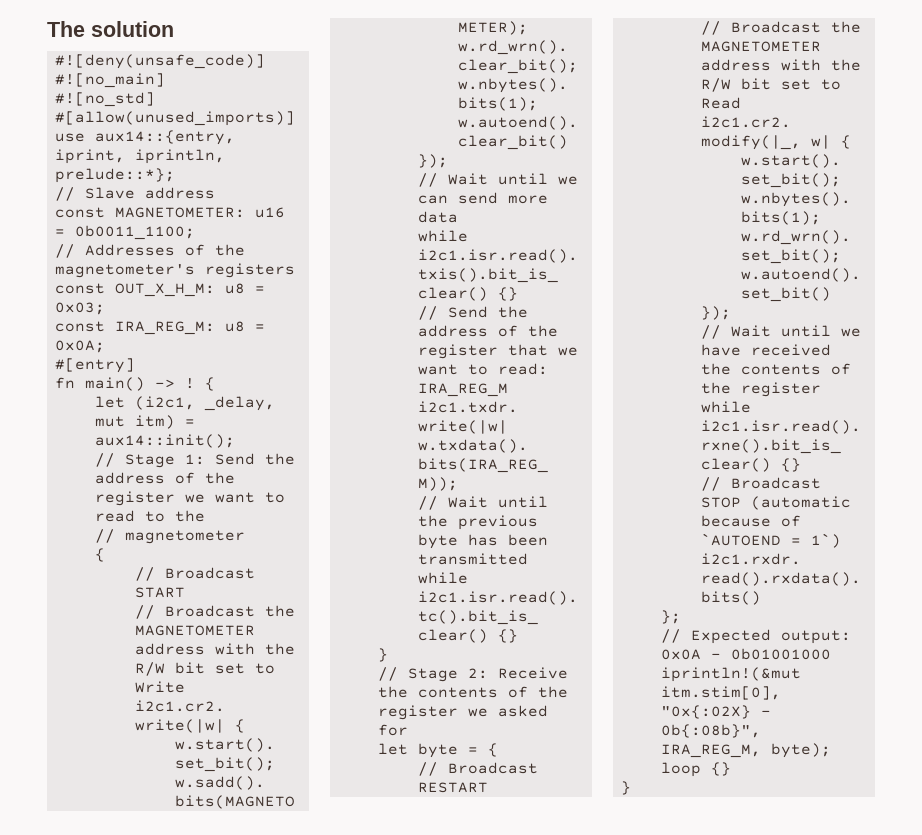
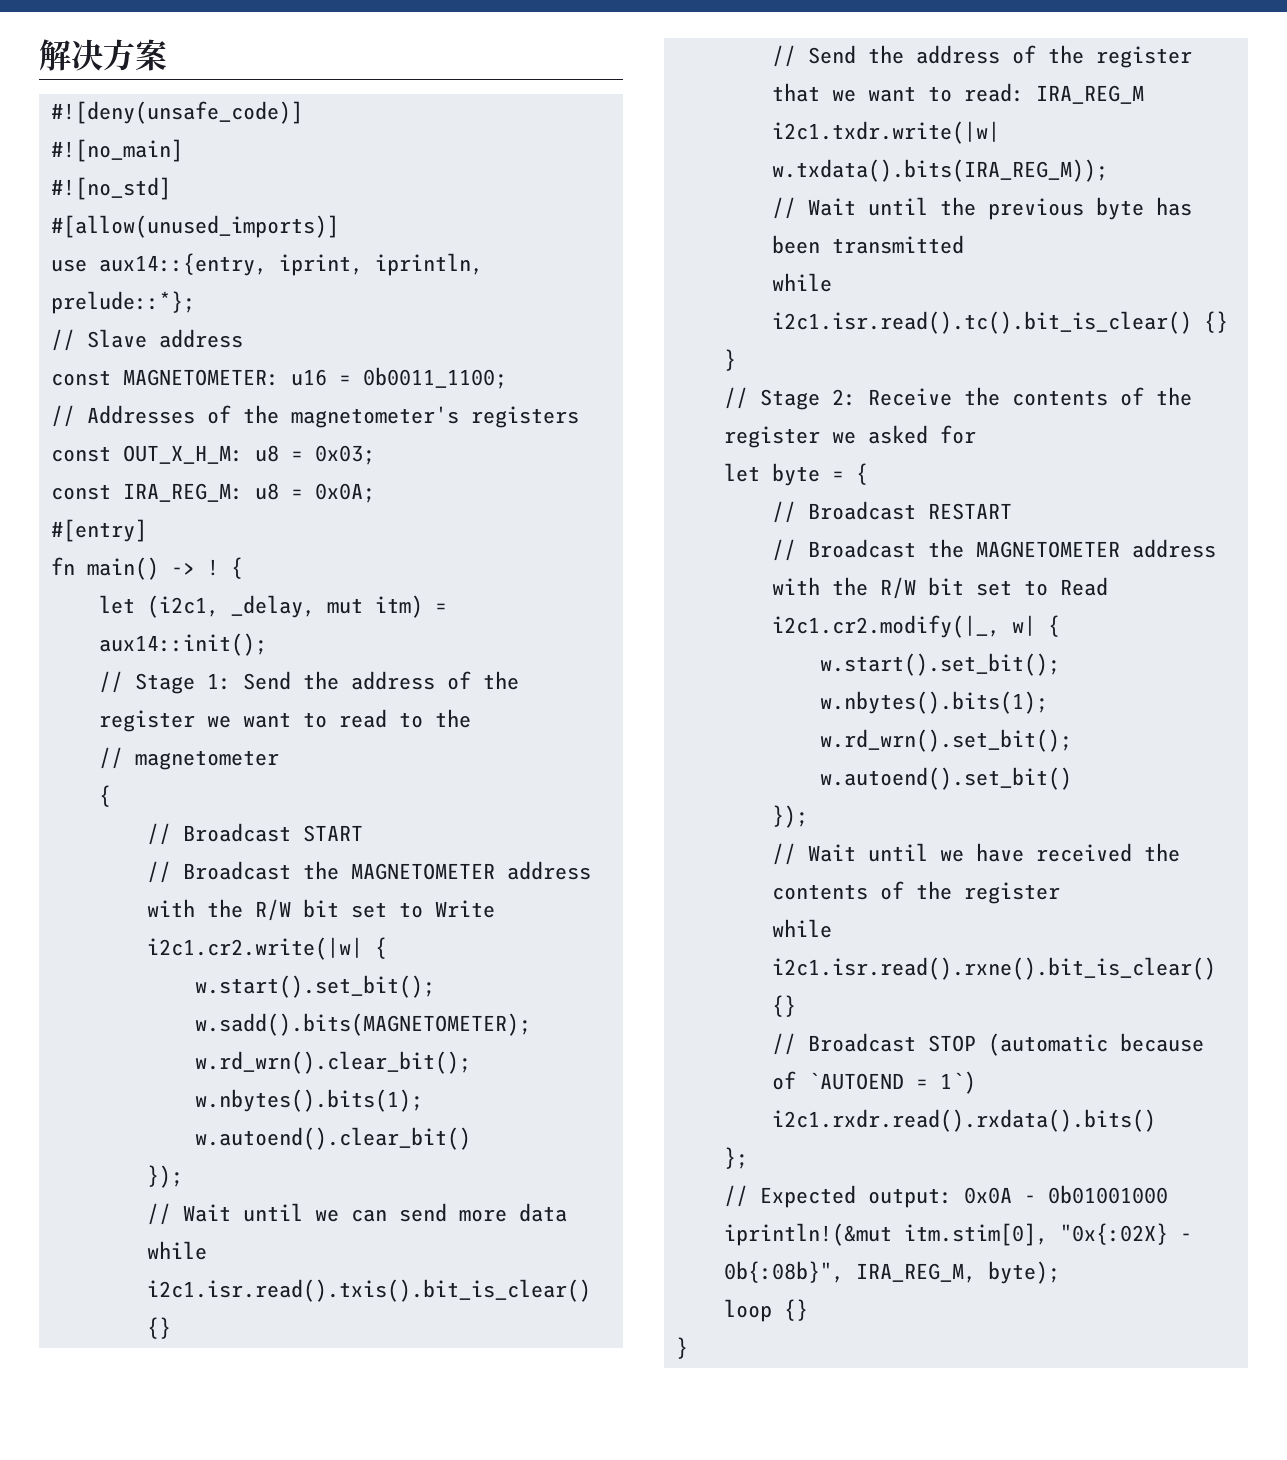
- The solution
+ 解决方案

